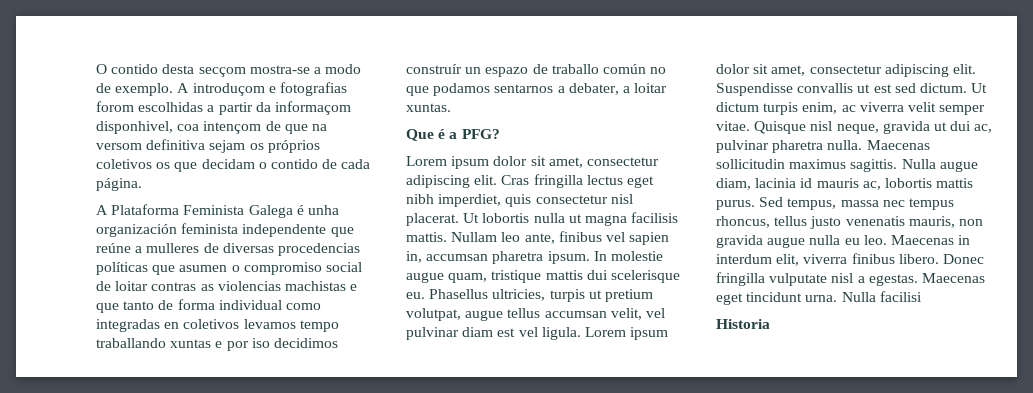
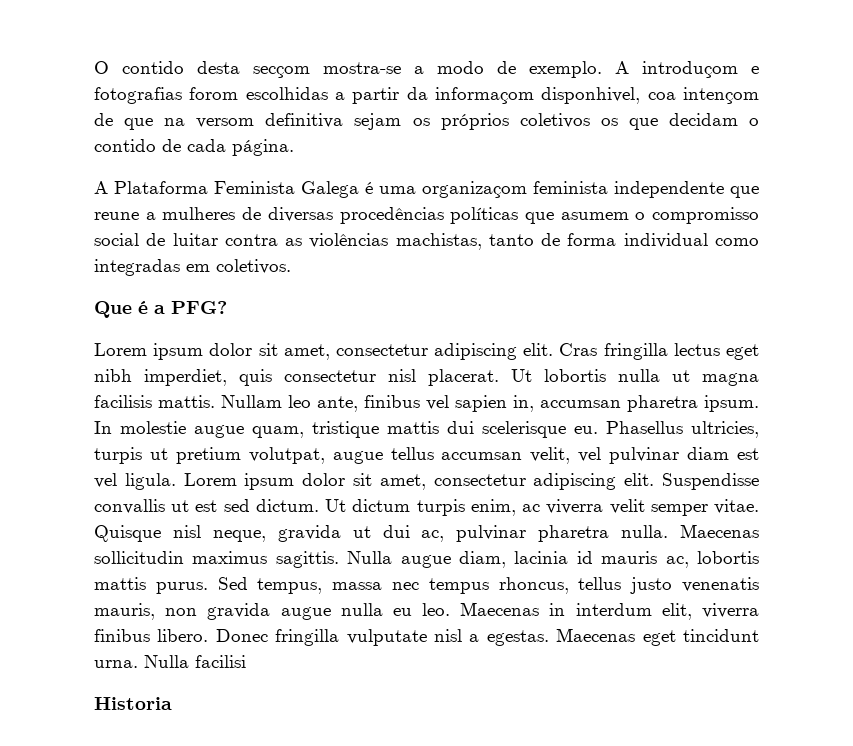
- A Plataforma Feminista Galega é unha organización feminista independente que reúne a mulleres de diversas procedencias políticas que asumen o compromiso social de loitar contras as violencias machistas e que tanto de forma individual como integradas en coletivos levamos tempo traballando xuntas e por iso decidimos construír un espazo de traballo común no que podamos sentarnos a debater, a loitar xuntas.
+ A Plataforma Feminista Galega é uma organizaçom feminista independente que reune a mulheres de diversas procedências políticas que asumem o compromisso social de luitar contra as violências machistas, tanto de forma individual como integradas em coletivos.

